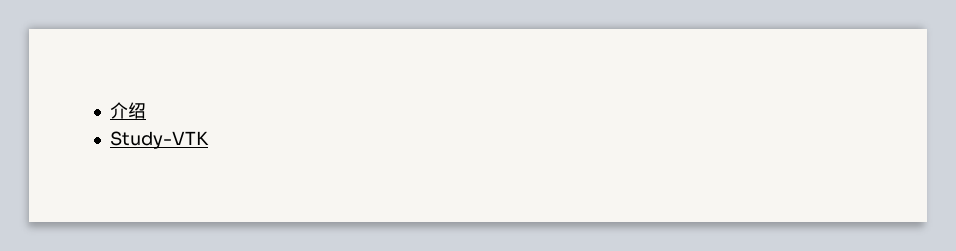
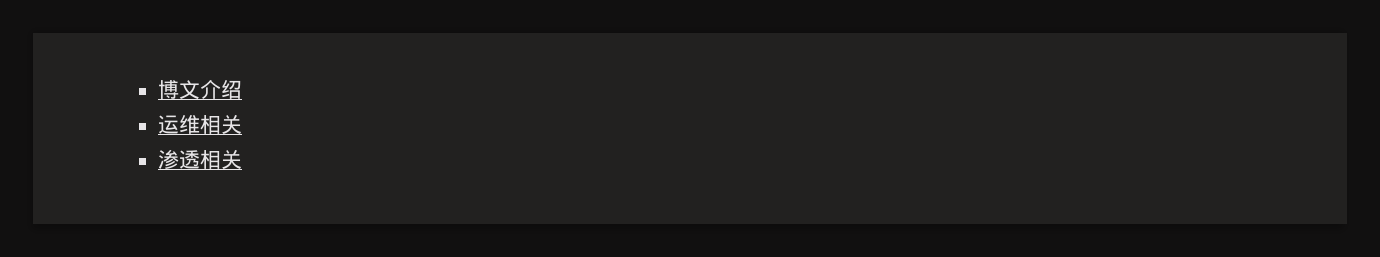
- 介绍
+ 博文介绍
- Study-VTK
+ 运维相关
+ 渗透相关

